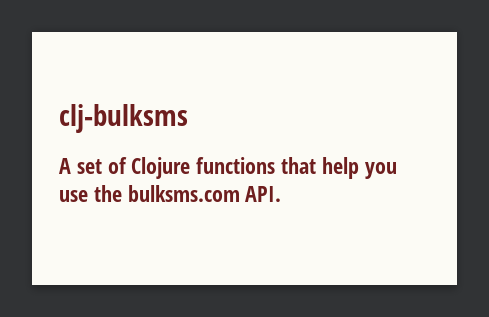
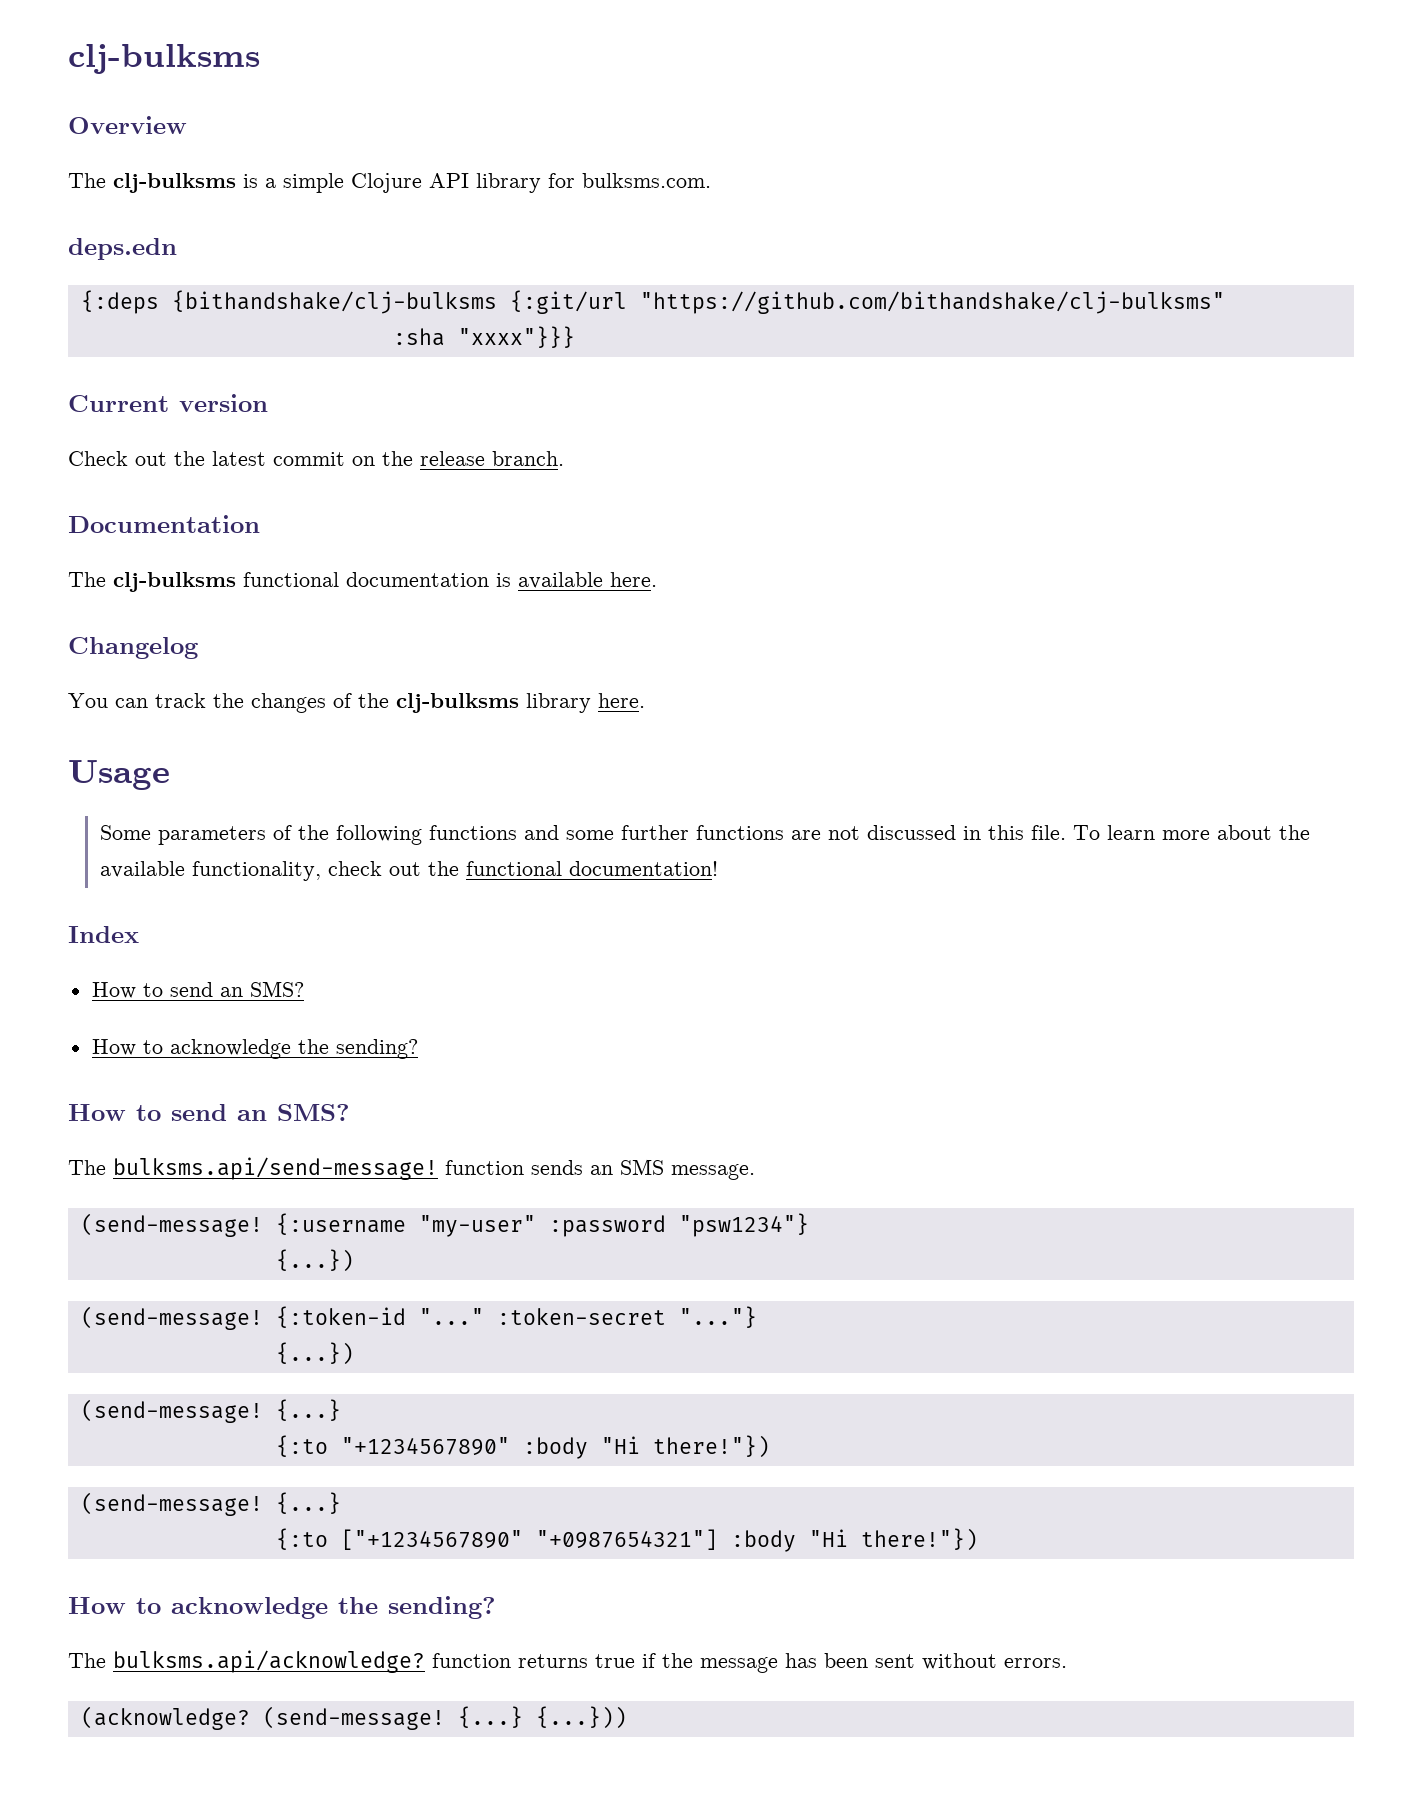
- A set of Clojure functions that help you use the bulksms.com API.
+ Overview
+ The clj-bulksms is a simple Clojure API library for bulksms.com.
+ deps.edn
+ {:deps {bithandshake/clj-bulksms {:git/url "https://github.com/bithandshake/clj-bulksms"
+ :sha "xxxx"}}}
+ Current version
+ Check out the latest commit on the release branch.
+ Documentation
+ The clj-bulksms functional documentation is available here.
+ Changelog
+ You can track the changes of the clj-bulksms library here.
+ Usage
+ Some parameters of the following functions and some further functions are not discussed in this file. To learn more about the available functionality, check out the functional documentation!
+ Index
+ How to send an SMS?
+ How to acknowledge the sending?
+ How to send an SMS?
+ The bulksms.api/send-message! function sends an SMS message.
+ (send-message! {:username "my-user" :password "psw1234"}
+ {...})
+ (send-message! {:token-id "..." :token-secret "..."}
+ {...})
+ (send-message! {...}
+ {:to "+1234567890" :body "Hi there!"})
+ (send-message! {...}
+ {:to ["+1234567890" "+0987654321"] :body "Hi there!"})
+ How to acknowledge the sending?
+ The bulksms.api/acknowledge? function returns true if the message has been sent without errors.
+ (acknowledge? (send-message! {...} {...}))

